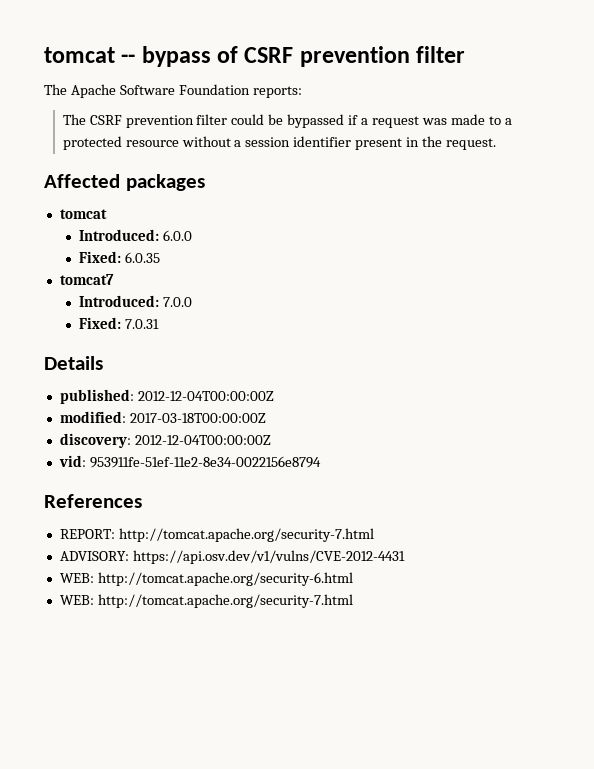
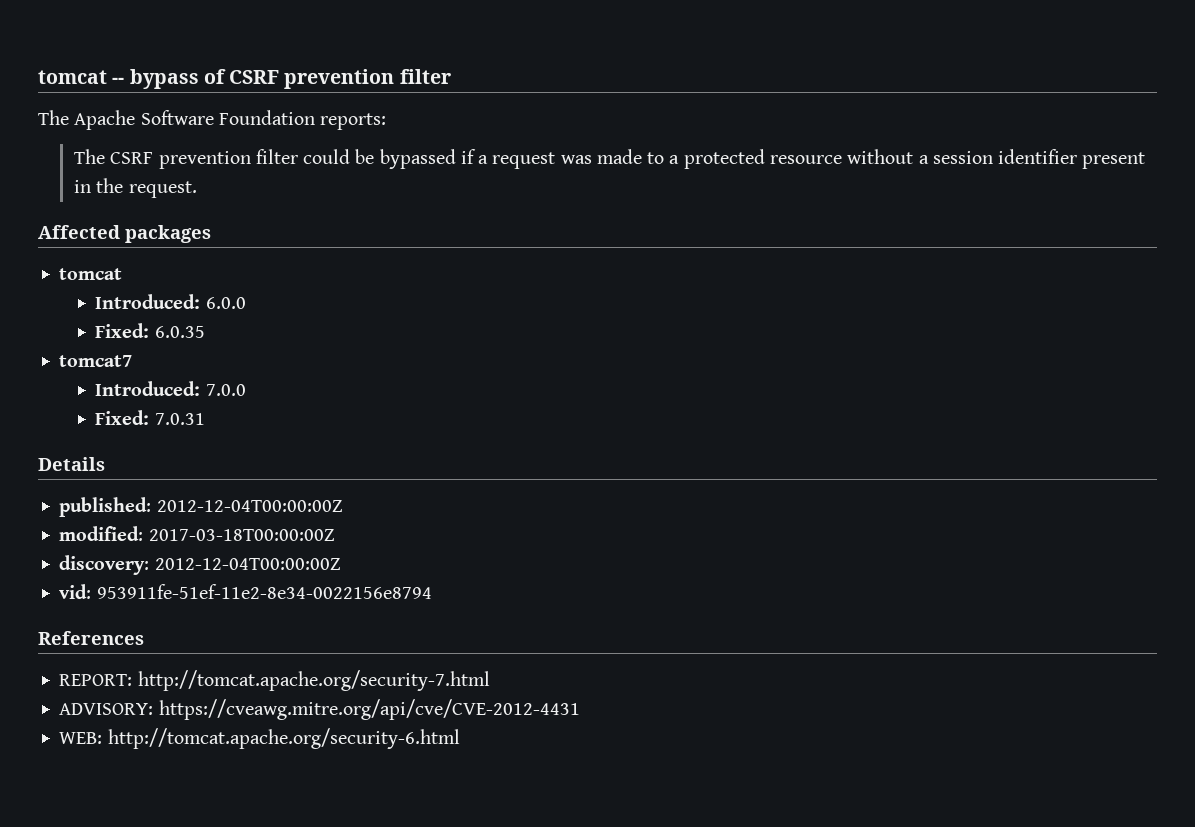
- ADVISORY: https://api.osv.dev/v1/vulns/CVE-2012-4431
+ ADVISORY: https://cveawg.mitre.org/api/cve/CVE-2012-4431
- WEB: http://tomcat.apache.org/security-7.html

